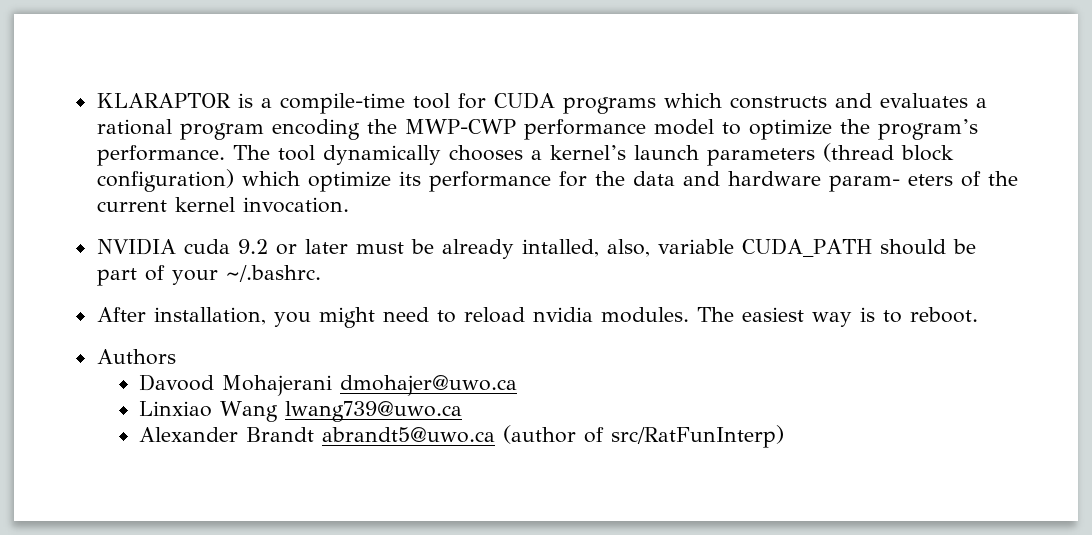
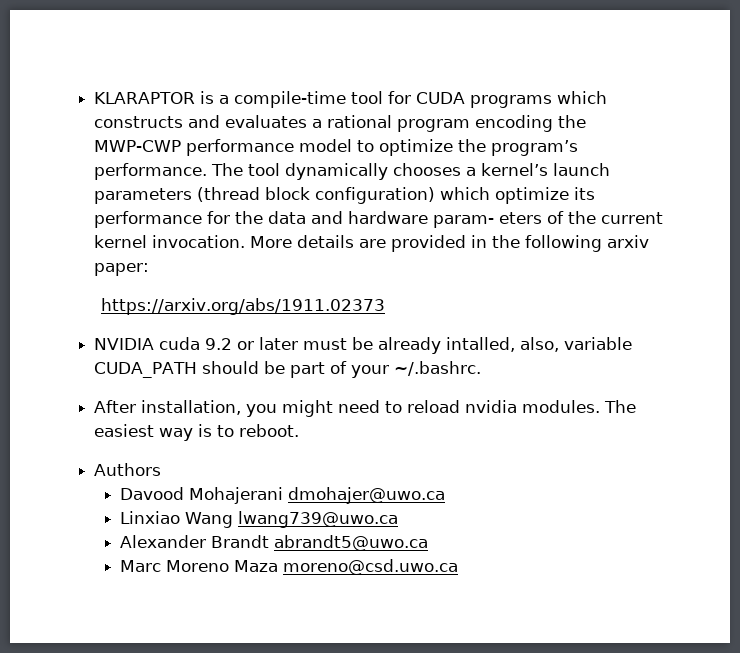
+ More details are provided in the following arxiv paper:
+ https://arxiv.org/abs/1911.02373
- Alexander Brandt abrandt5@uwo.ca (author of src/RatFunInterp)
+ Alexander Brandt abrandt5@uwo.ca
+ Marc Moreno Maza moreno@csd.uwo.ca

